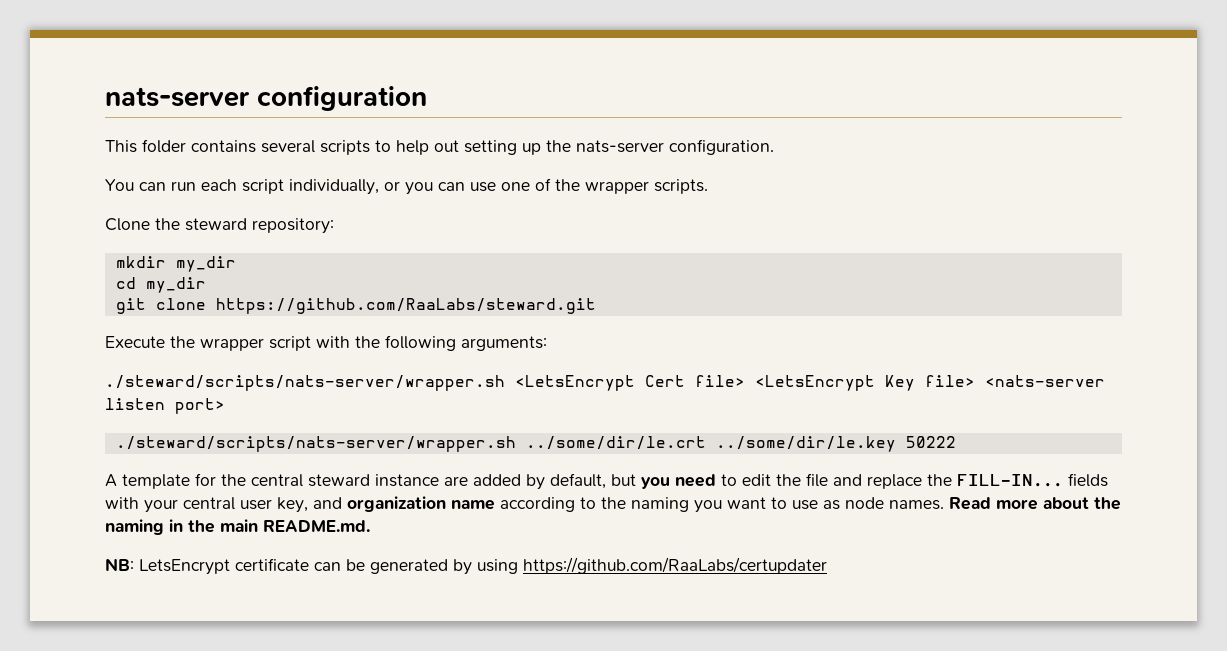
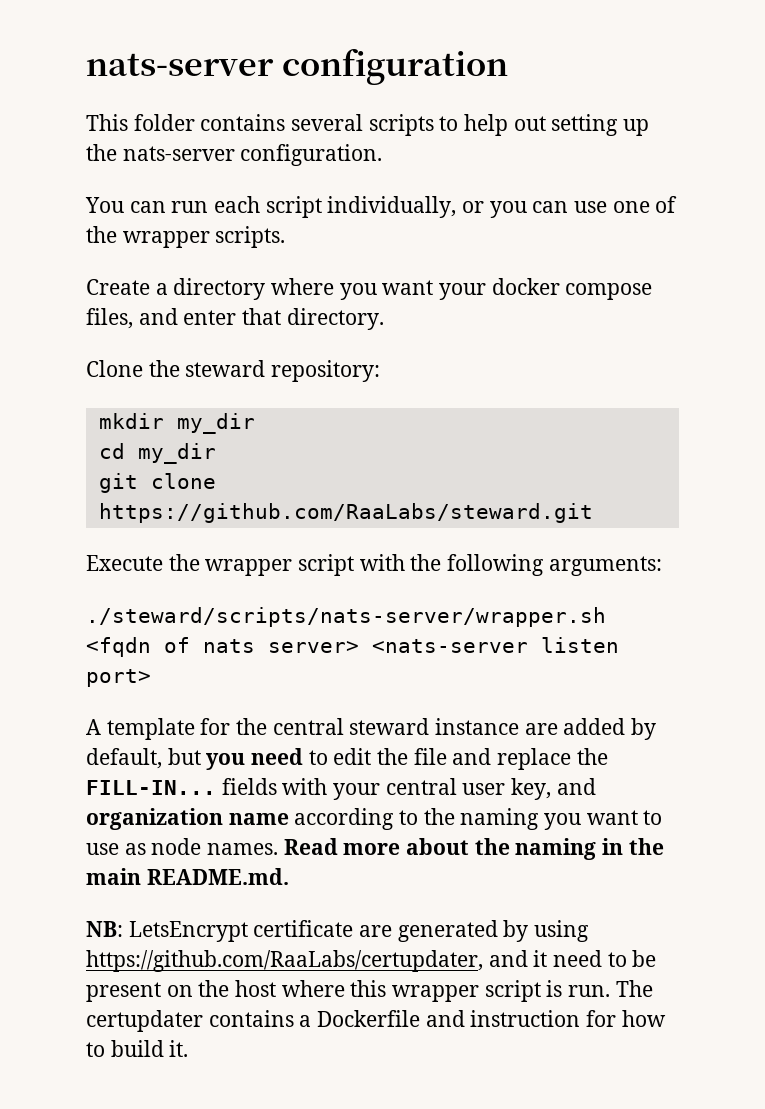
+ Create a directory where you want your docker compose files, and enter that directory.
- ./steward/scripts/nats-server/wrapper.sh <LetsEncrypt Cert file> <LetsEncrypt Key file> <nats-server listen port>
+ ./steward/scripts/nats-server/wrapper.sh <fqdn of nats server> <nats-server listen port>
- ./steward/scripts/nats-server/wrapper.sh ../some/dir/le.crt ../some/dir/le.key 50222
- NB: LetsEncrypt certificate can be generated by using https://github.com/RaaLabs/certupdater
+ NB: LetsEncrypt certificate are generated by using https://github.com/RaaLabs/certupdater, and it need to be present on the host where this wrapper script is run. The certupdater contains a Dockerfile and instruction for how to build it.

